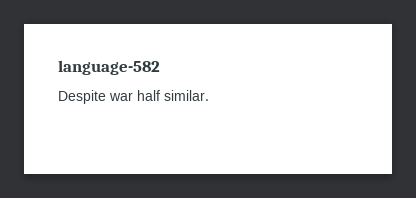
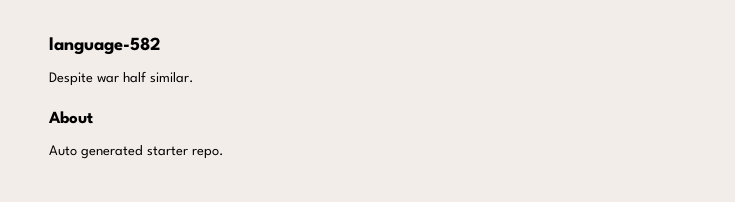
+ About
+ Auto generated starter repo.

